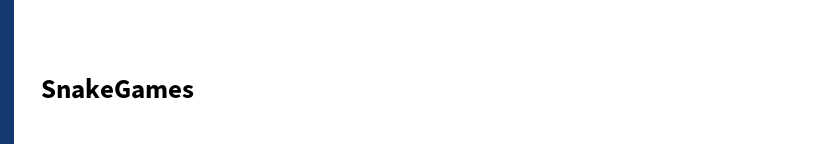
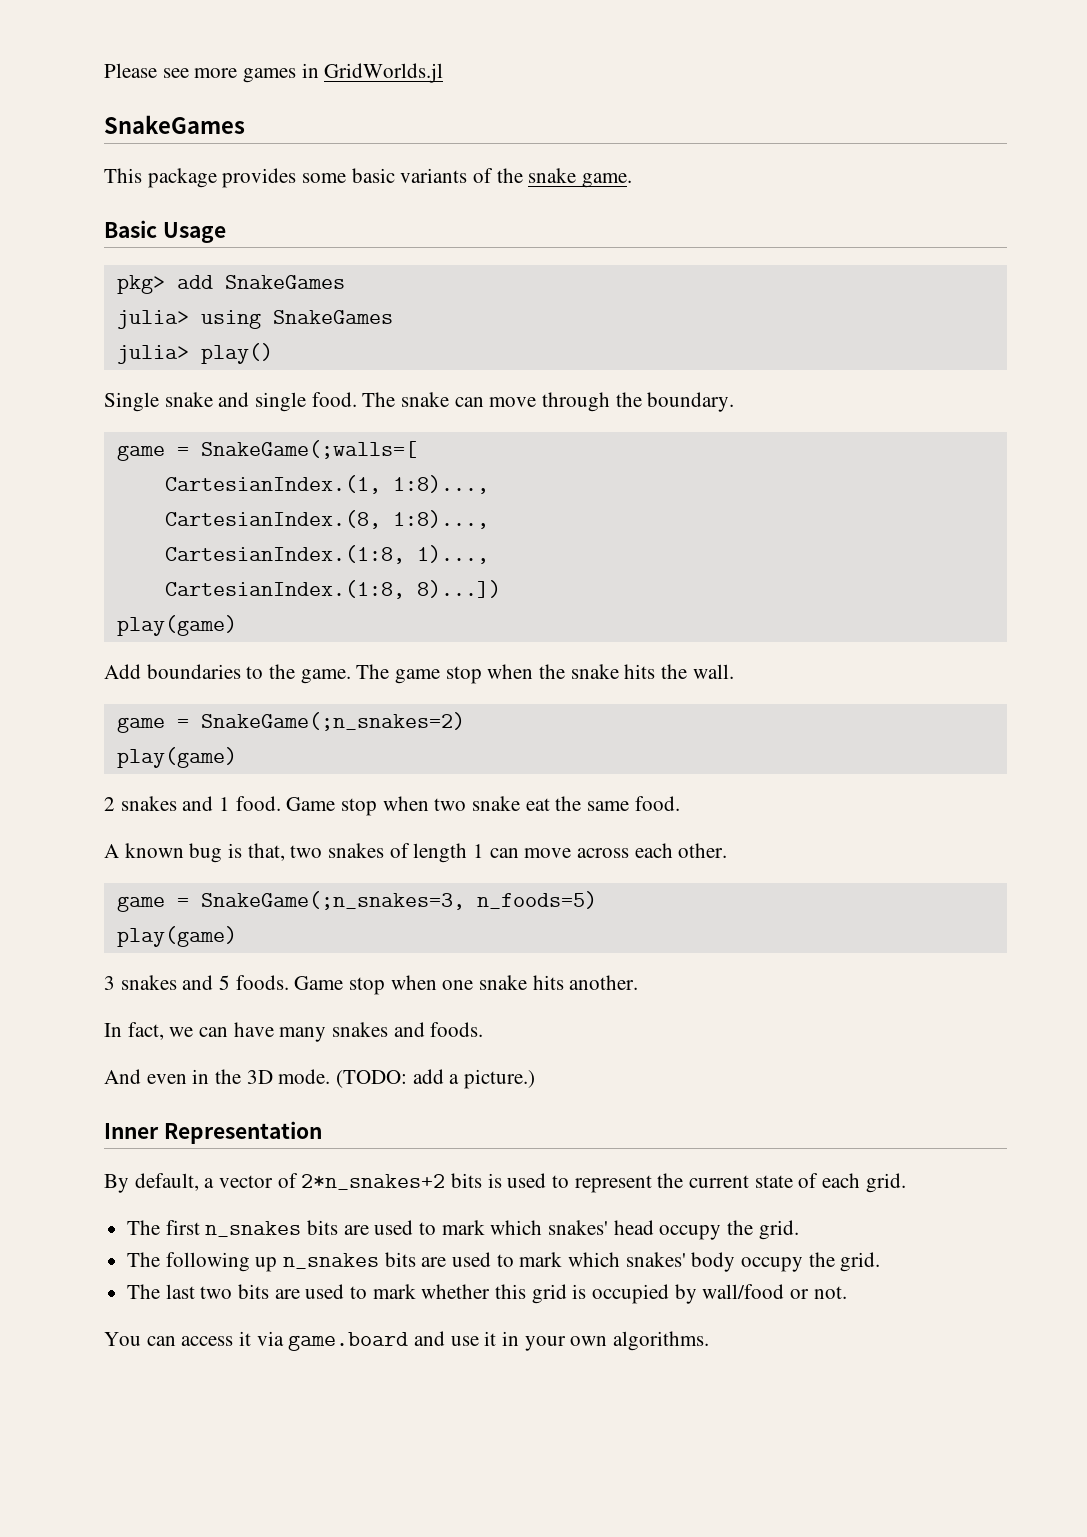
+ Please see more games in GridWorlds.jl
  SnakeGames
+ This package provides some basic variants of the snake game.
+ Basic Usage
+ pkg> add SnakeGames
+ julia> using SnakeGames
+ julia> play()
+ Single snake and single food. The snake can move through the boundary.
+ game = SnakeGame(;walls=[
+ CartesianIndex.(1, 1:8)...,
+ CartesianIndex.(8, 1:8)...,
+ CartesianIndex.(1:8, 1)...,
+ CartesianIndex.(1:8, 8)...])
+ play(game)
+ Add boundaries to the game. The game stop when the snake hits the wall.
+ game = SnakeGame(;n_snakes=2)
+ play(game)
+ 2 snakes and 1 food. Game stop when two snake eat the same food.
+ A known bug is that, two snakes of length 1 can move across each other.
+ game = SnakeGame(;n_snakes=3, n_foods=5)
+ play(game)
+ 3 snakes and 5 foods. Game stop when one snake hits another.
+ In fact, we can have many snakes and foods.
+ And even in the 3D mode. (TODO: add a picture.)
+ Inner Representation
+ By default, a vector of 2*n_snakes+2 bits is used to represent the current state of each grid.
+ The first n_snakes bits are used to mark which snakes' head occupy the grid.
+ The following up n_snakes bits are used to mark which snakes' body occupy the grid.
+ The last two bits are used to mark whether this grid is occupied by wall/food or not.
+ You can access it via game.board and use it in your own algorithms.

